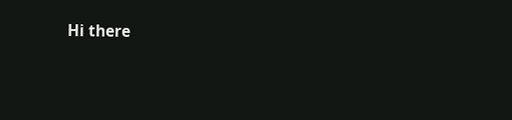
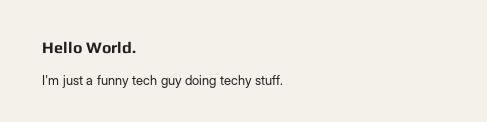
- Hi there
+ Hello World.
+ I'm just a funny tech guy doing techy stuff.

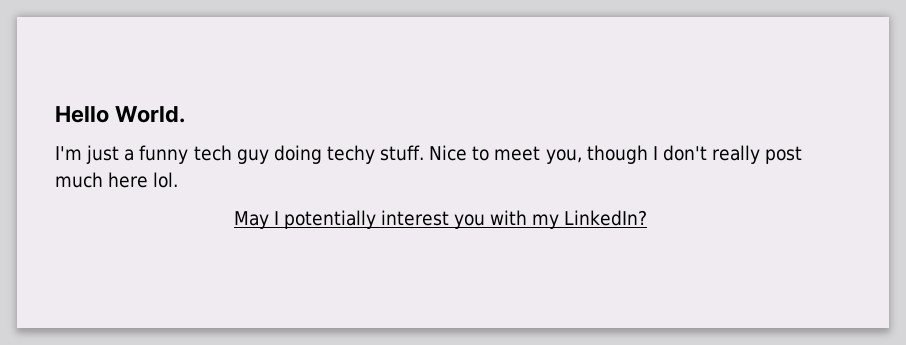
+ Nice to meet you, though I don't really post much here lol.
+ May I potentially interest you with my LinkedIn?

